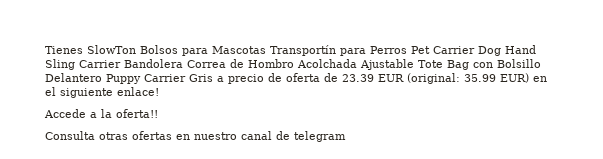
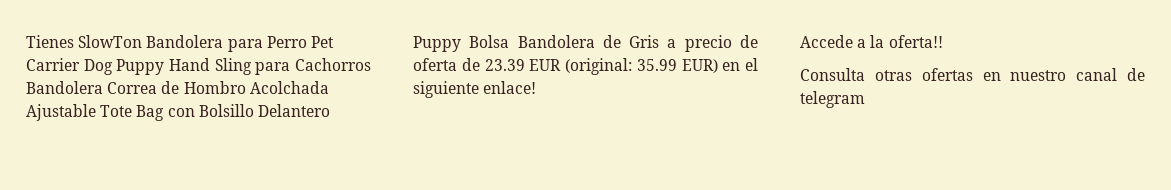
- Tienes SlowTon Bolsos para Mascotas Transportín para Perros Pet Carrier Dog Hand Sling Carrier Bandolera Correa de Hombro Acolchada Ajustable Tote Bag con Bolsillo Delantero Puppy Carrier Gris a precio de oferta de 23.39 EUR (original: 35.99 EUR) en el siguiente enlace!
+ Tienes SlowTon Bandolera para Perro Pet Carrier Dog Puppy Hand Sling para Cachorros Bandolera Correa de Hombro Acolchada Ajustable Tote Bag con Bolsillo Delantero Puppy Bolsa Bandolera de Gris a precio de oferta de 23.39 EUR (original: 35.99 EUR) en el siguiente enlace!

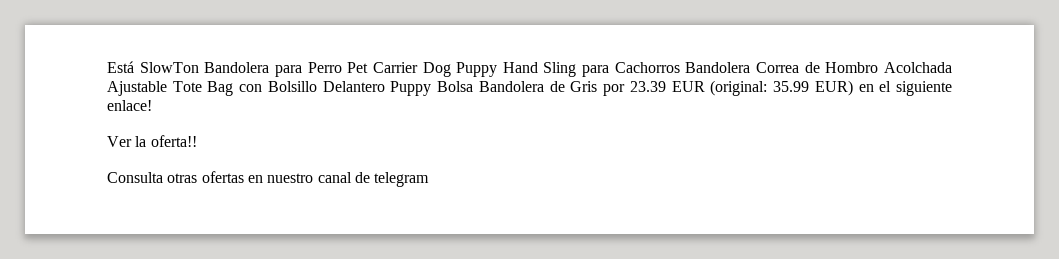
- Tienes SlowTon Bandolera para Perro Pet Carrier Dog Puppy Hand Sling para Cachorros Bandolera Correa de Hombro Acolchada Ajustable Tote Bag con Bolsillo Delantero Puppy Bolsa Bandolera de Gris a precio de oferta de 23.39 EUR (original: 35.99 EUR) en el siguiente enlace!
+ Está SlowTon Bandolera para Perro Pet Carrier Dog Puppy Hand Sling para Cachorros Bandolera Correa de Hombro Acolchada Ajustable Tote Bag con Bolsillo Delantero Puppy Bolsa Bandolera de Gris por 23.39 EUR (original: 35.99 EUR) en el siguiente enlace!
- Accede a la oferta!!
+ Ver la oferta!!

